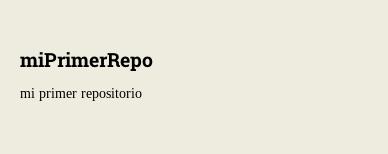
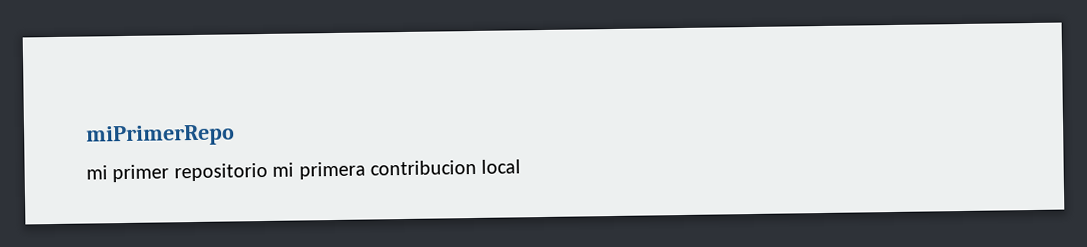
- mi primer repositorio
+ mi primer repositorio mi primera contribucion local

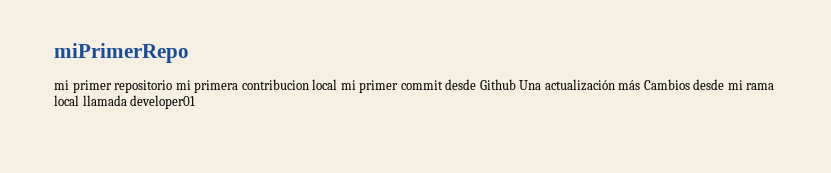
- mi primer repositorio mi primera contribucion local
+ mi primer repositorio mi primera contribucion local mi primer commit desde Github Una actualización más Cambios desde mi rama local llamada developer01

